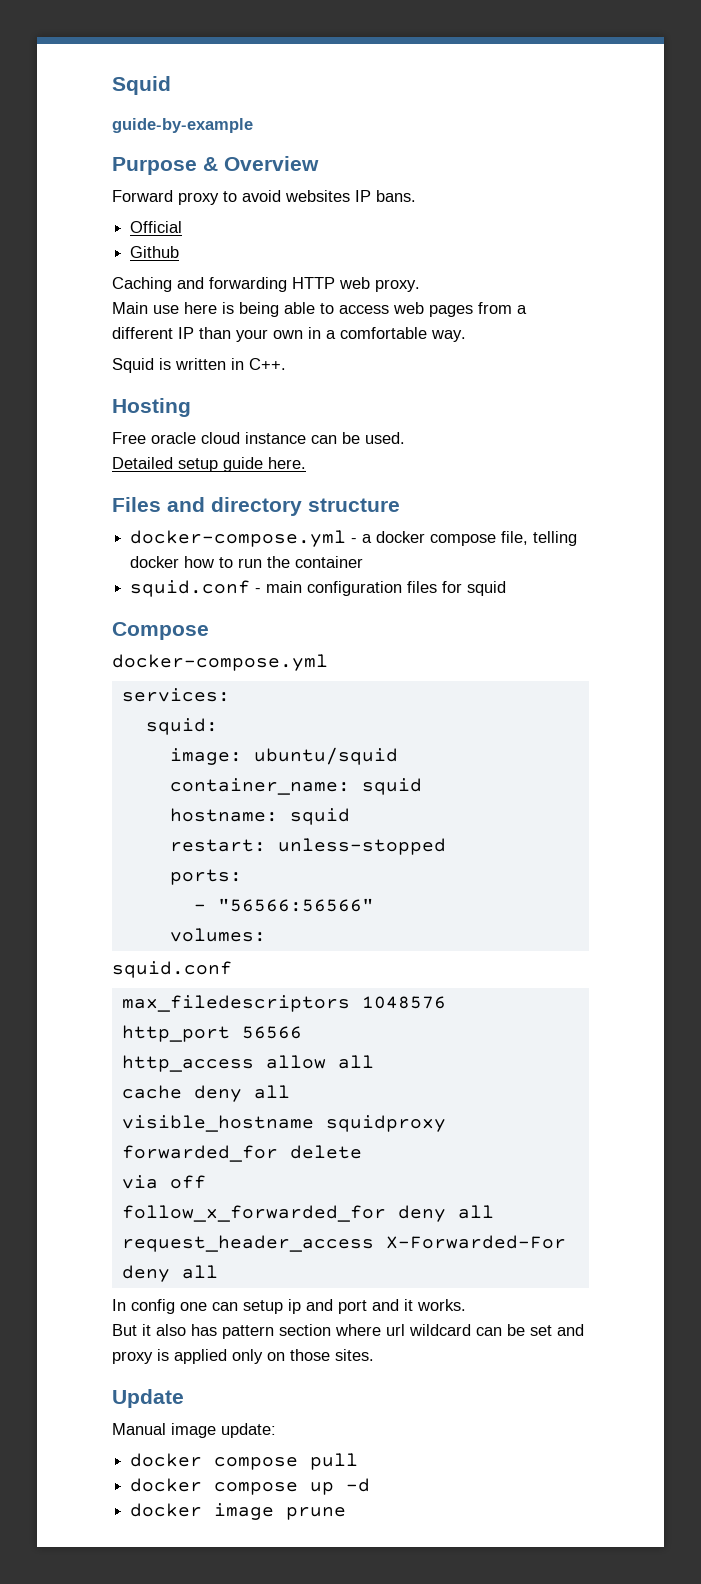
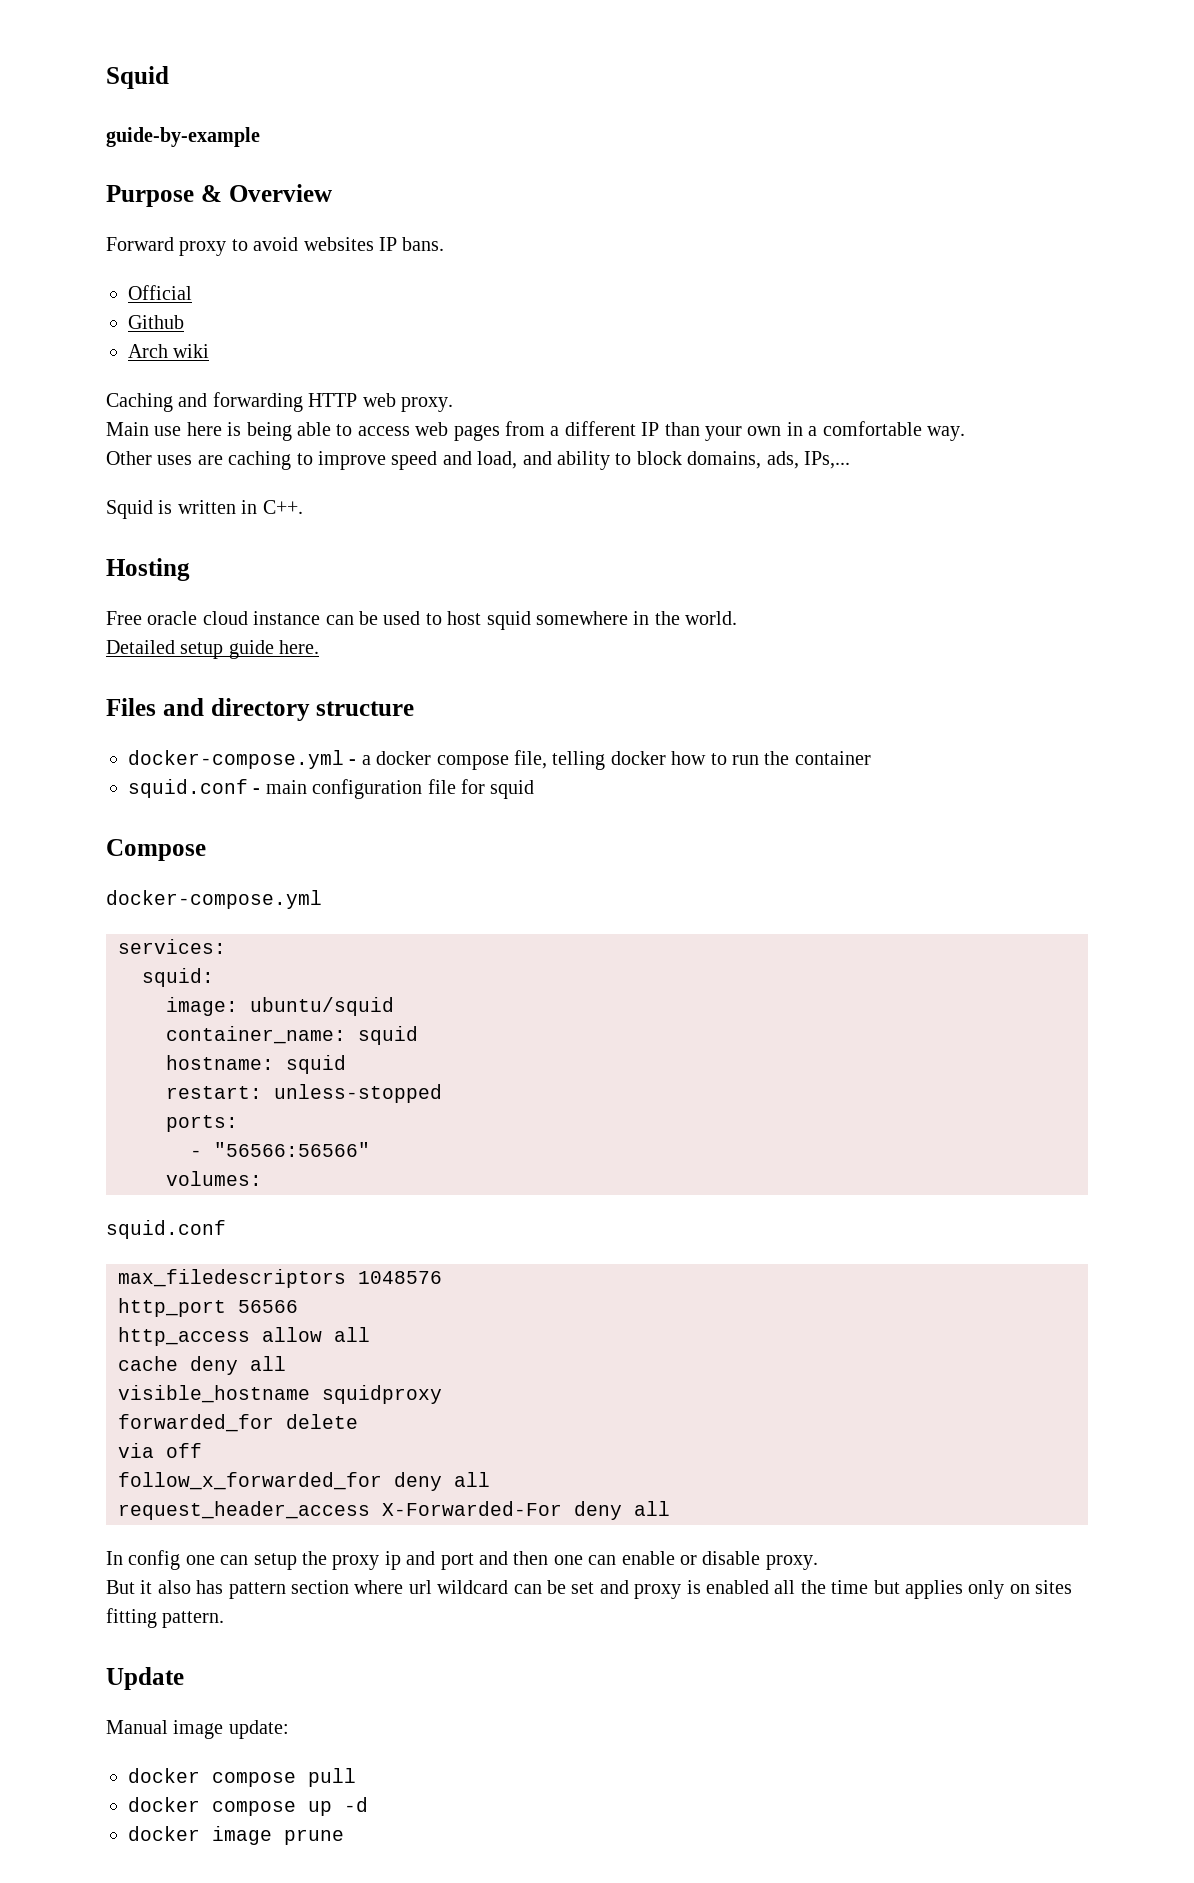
+ Arch wiki
+ Other uses are caching to improve speed and load, and ability to block domains, ads, IPs,...
- Free oracle cloud instance can be used.
+ Free oracle cloud instance can be used to host squid somewhere in the world.
- squid.conf - main configuration files for squid
+ squid.conf - main configuration file for squid
- In config one can setup ip and port and it works.
+ In config one can setup the proxy ip and port and then one can enable or disable proxy.
- But it also has pattern section where url wildcard can be set and proxy is applied only on those sites.
+ But it also has pattern section where url wildcard can be set and proxy is enabled all the time but applies only on sites fitting pattern.

